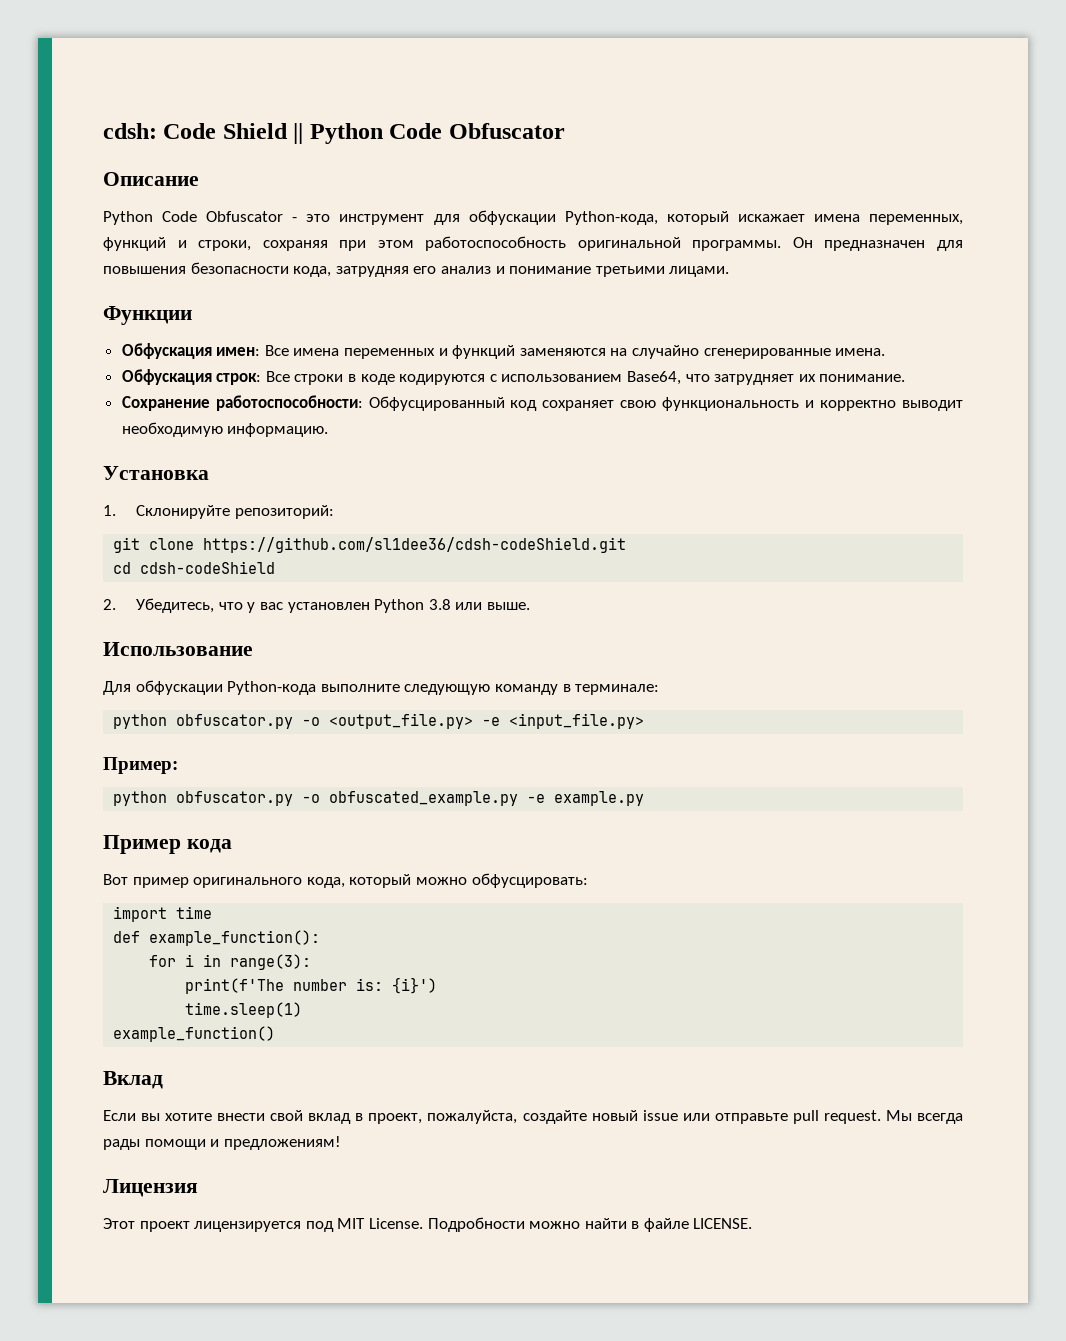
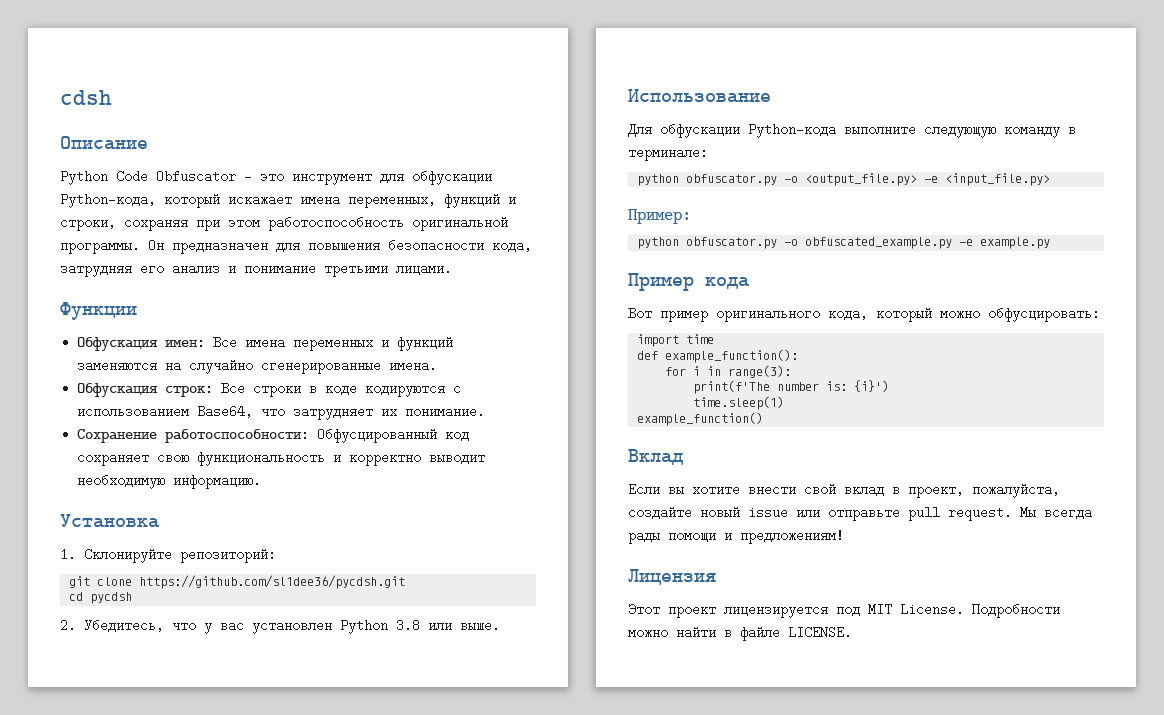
- cdsh: Code Shield || Python Code Obfuscator
+ cdsh
- git clone https://github.com/sl1dee36/cdsh-codeShield.git
+ git clone https://github.com/sl1dee36/pycdsh.git
- cd cdsh-codeShield
+ cd pycdsh

